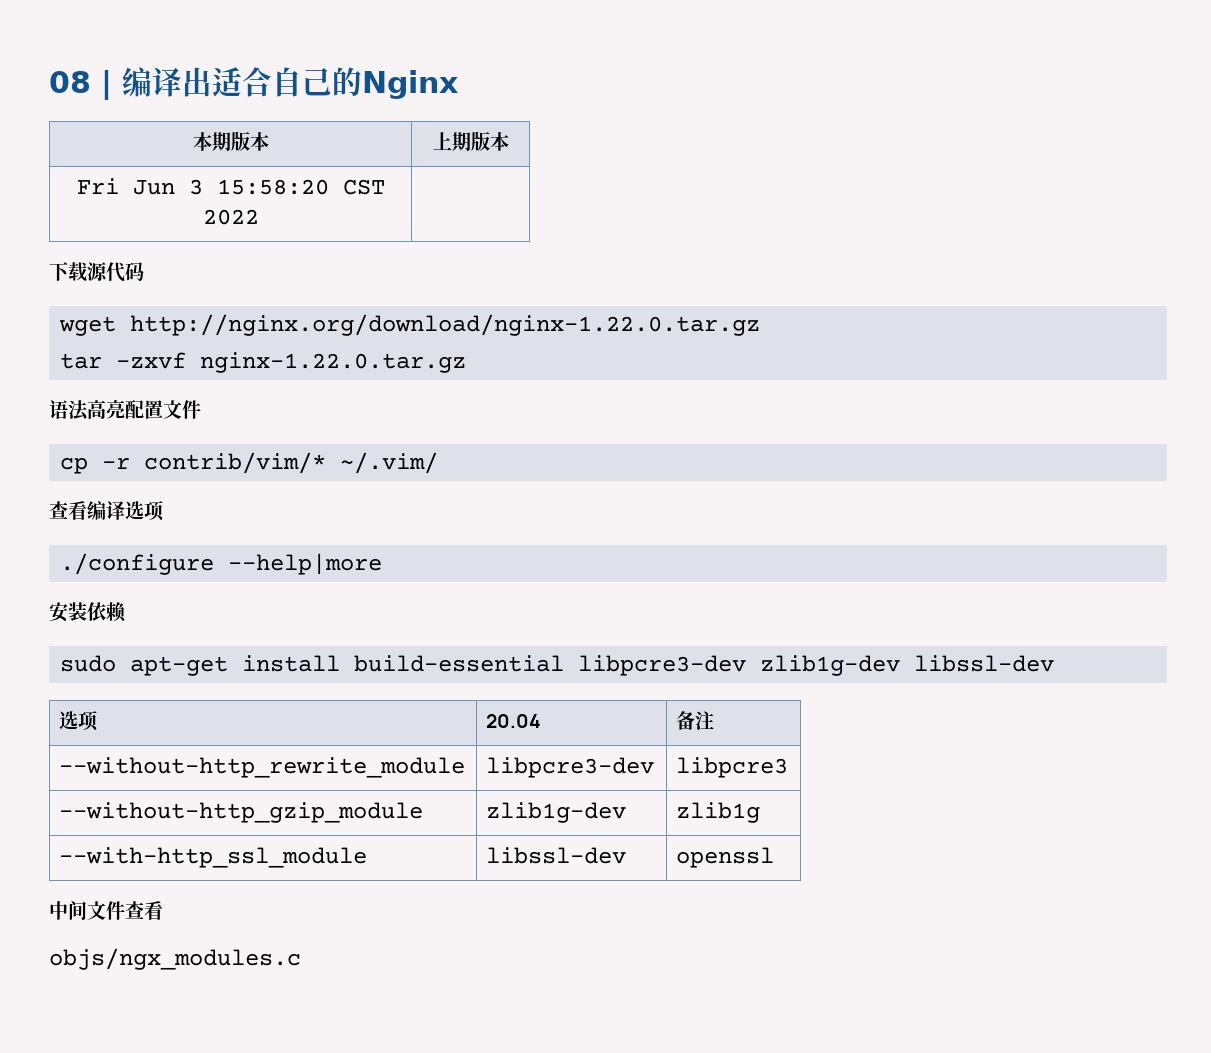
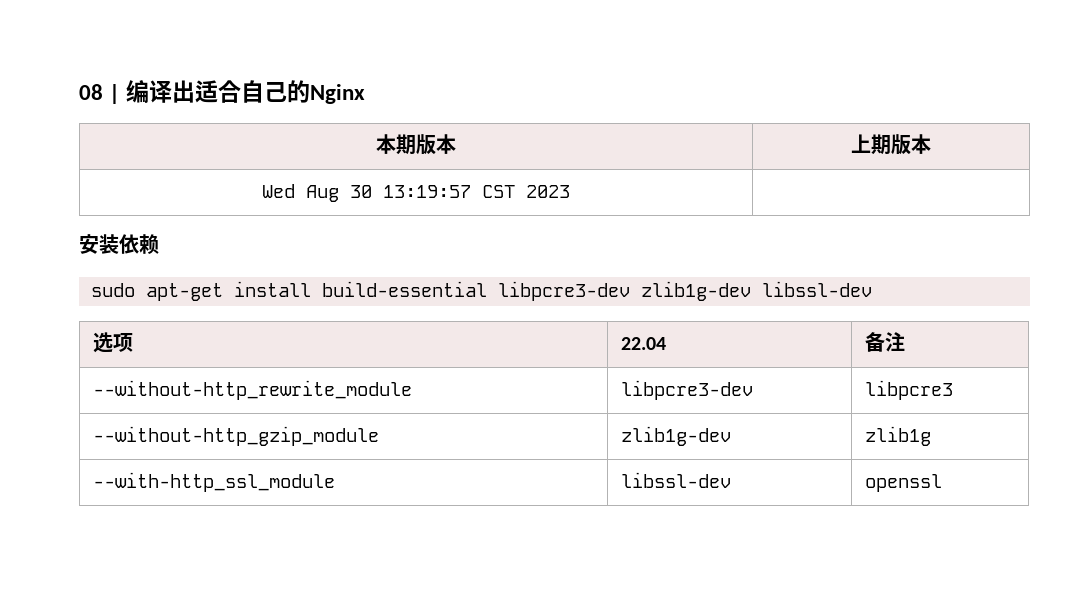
- Fri Jun 3 15:58:20 CST 2022 |
- 下载源代码
- wget http://nginx.org/download/nginx-1.22.0.tar.gz
- tar -zxvf nginx-1.22.0.tar.gz
- 语法高亮配置文件
- cp -r contrib/vim/* ~/.vim/
- 查看编译选项
- ./configure --help|more
+ Wed Aug 30 13:19:57 CST 2023 |
- 选项 | 20.04 | 备注
+ 选项 | 22.04 | 备注
- 中间文件查看
- objs/ngx_modules.c

